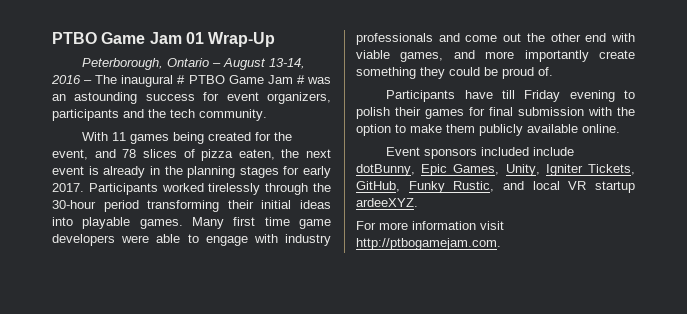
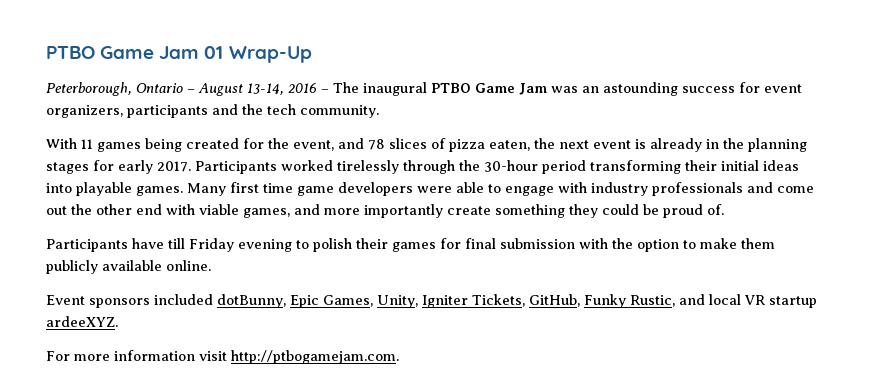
- Peterborough, Ontario – August 13-14, 2016 – The inaugural # PTBO Game Jam # was an astounding success for event organizers, participants and the tech community.
+ Peterborough, Ontario – August 13-14, 2016 – The inaugural PTBO Game Jam was an astounding success for event organizers, participants and the tech community.
- Event sponsors included include dotBunny, Epic Games, Unity, Igniter Tickets, GitHub, Funky Rustic, and local VR startup ardeeXYZ.
+ Event sponsors included dotBunny, Epic Games, Unity, Igniter Tickets, GitHub, Funky Rustic, and local VR startup ardeeXYZ.

